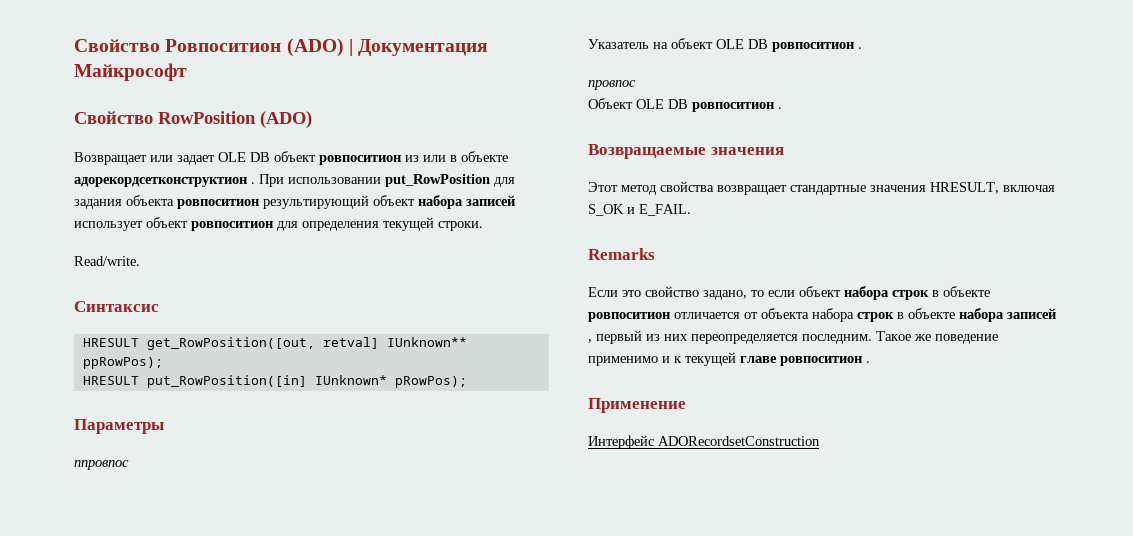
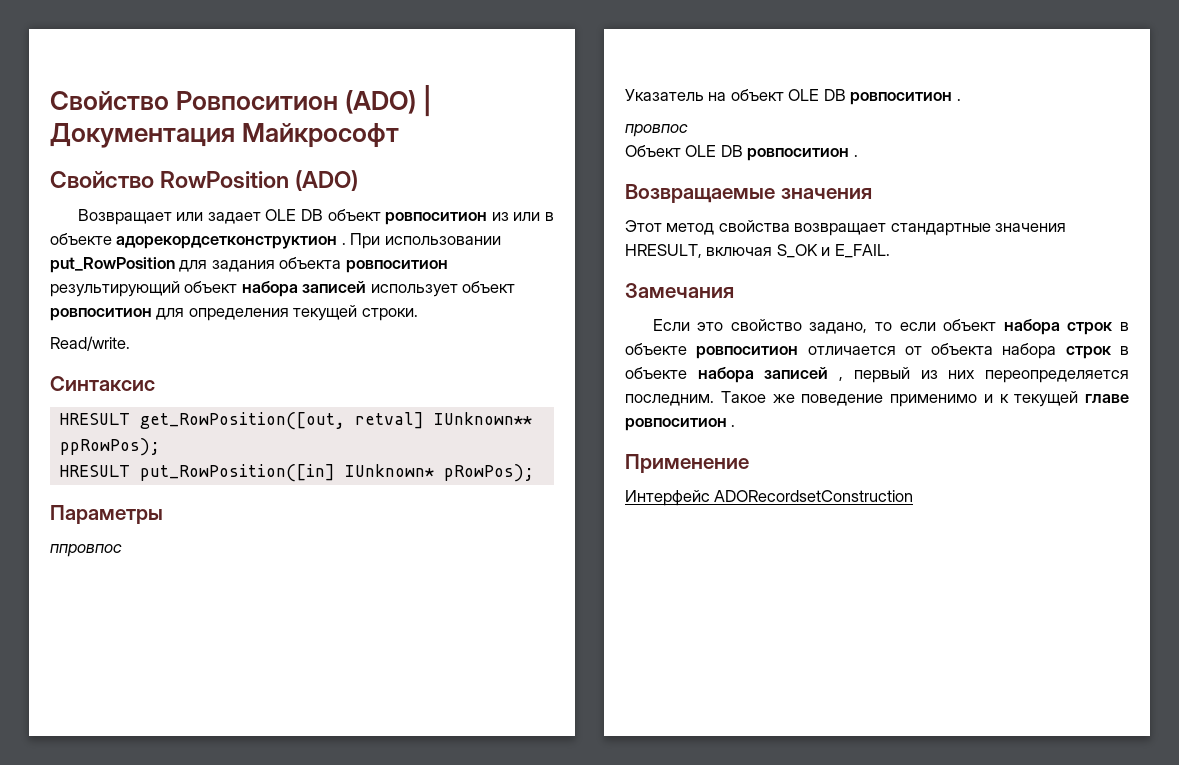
- Remarks
+ Замечания

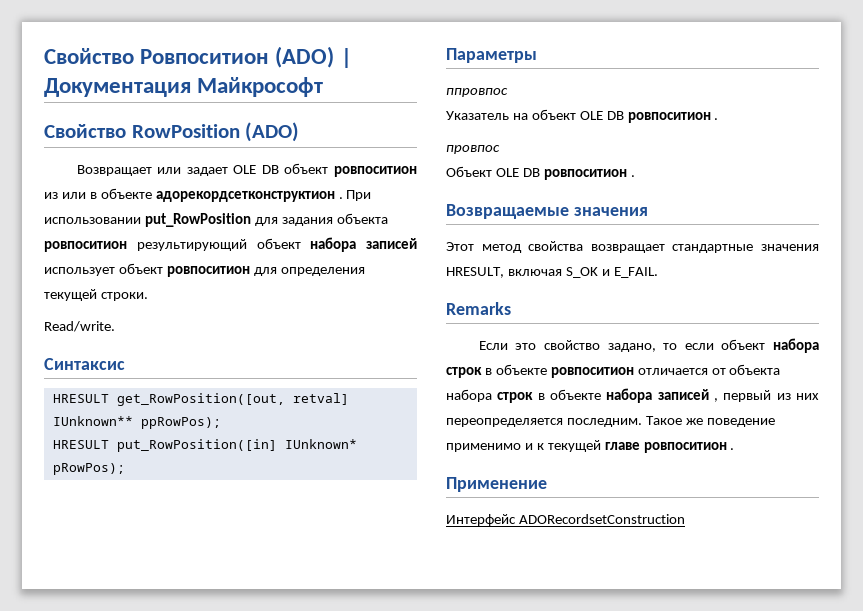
- Замечания
+ Remarks

